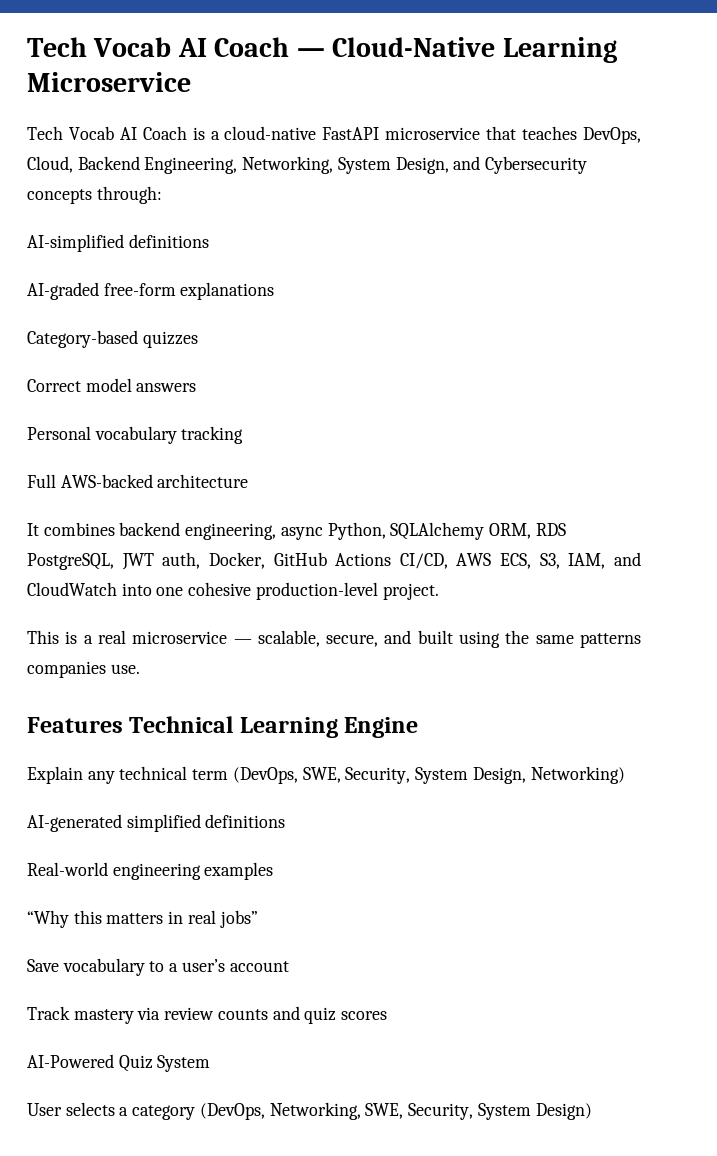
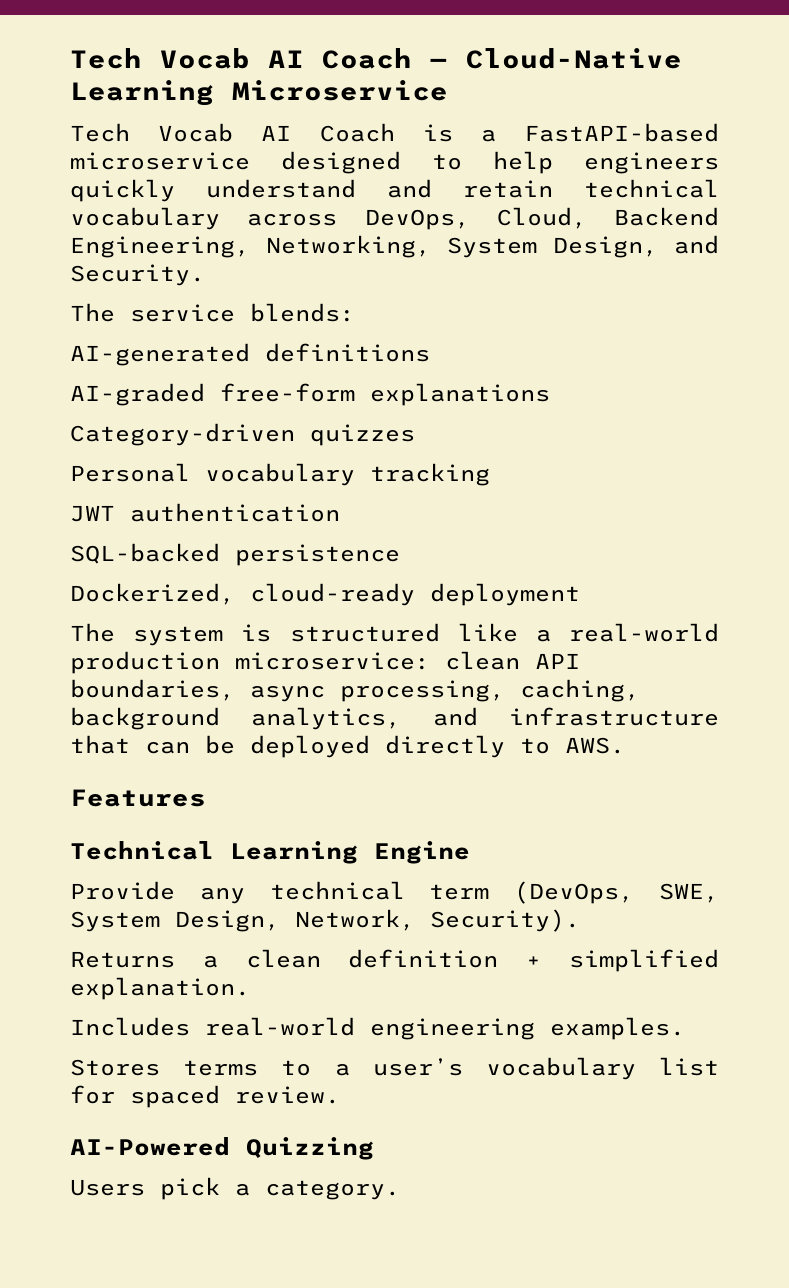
- Tech Vocab AI Coach is a cloud-native FastAPI microservice that teaches DevOps, Cloud, Backend Engineering, Networking, System Design, and Cybersecurity concepts through:
- AI-simplified definitions
+ Tech Vocab AI Coach is a FastAPI-based microservice designed to help engineers quickly understand and retain technical vocabulary across DevOps, Cloud, Backend Engineering, Networking, System Design, and Security.
+ The service blends:
+ AI-generated definitions
- Category-based quizzes
+ Category-driven quizzes
- Correct model answers
- Full AWS-backed architecture
- It combines backend engineering, async Python, SQLAlchemy ORM, RDS PostgreSQL, JWT auth, Docker, GitHub Actions CI/CD, AWS ECS, S3, IAM, and CloudWatch into one cohesive production-level project.
- This is a real microservice — scalable, secure, and built using the same patterns companies use.
+ JWT authentication
+ SQL-backed persistence
+ Dockerized, cloud-ready deployment
+ The system is structured like a real-world production microservice: clean API boundaries, async processing, caching, background analytics, and infrastructure that can be deployed directly to AWS.
- Features Technical Learning Engine
+ Features
+ Technical Learning Engine
- Explain any technical term (DevOps, SWE, Security, System Design, Networking)
- AI-generated simplified definitions
- Real-world engineering examples
- “Why this matters in real jobs”
- Save vocabulary to a user’s account
- Track mastery via review counts and quiz scores
- AI-Powered Quiz System
- User selects a category (DevOps, Networking, SWE, Security, System Design)
+ Provide any technical term (DevOps, SWE, System Design, Network, Security).
+ Returns a clean definition + simplified explanation.
+ Includes real-world engineering examples.
+ Stores terms to a user’s vocabulary list for spaced review.
+ AI-Powered Quizzing
+ Users pick a category.

